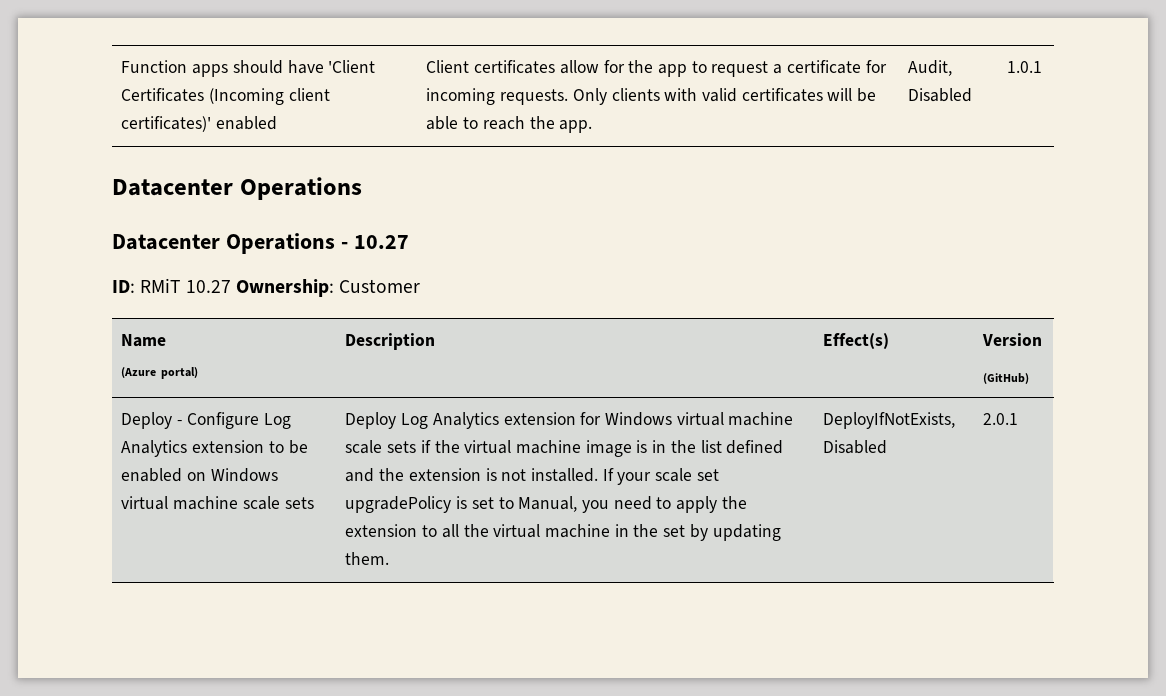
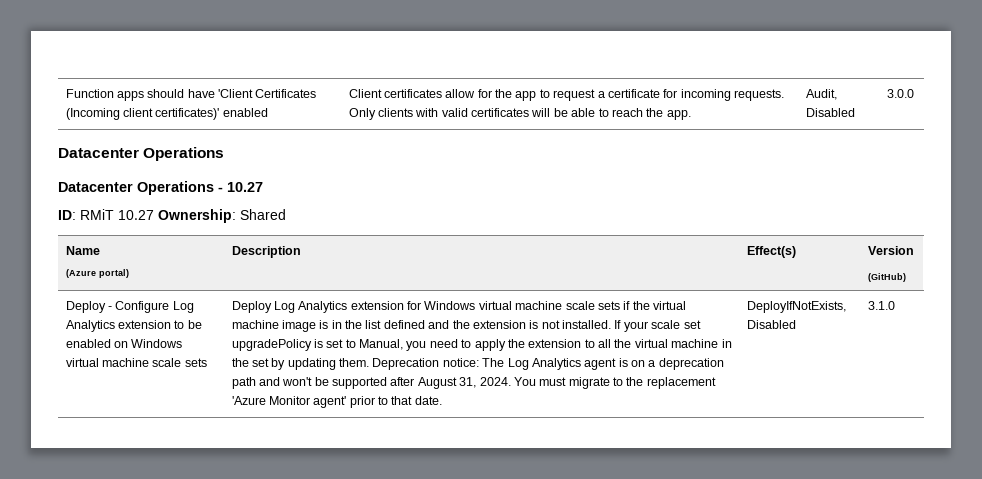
- Function apps should have 'Client Certificates (Incoming client certificates)' enabled | Client certificates allow for the app to request a certificate for incoming requests. Only clients with valid certificates will be able to reach the app. | Audit, Disabled | 1.0.1
+ Function apps should have 'Client Certificates (Incoming client certificates)' enabled | Client certificates allow for the app to request a certificate for incoming requests. Only clients with valid certificates will be able to reach the app. | Audit, Disabled | 3.0.0
- ID: RMiT 10.27 Ownership: Customer
+ ID: RMiT 10.27 Ownership: Shared
+ Deprecation notice: The Log Analytics agent is on a deprecation path and won't be supported after August 31, 2024. You must migrate to the replacement 'Azure Monitor agent' prior to that date.
- 2.0.1
+ 3.1.0

